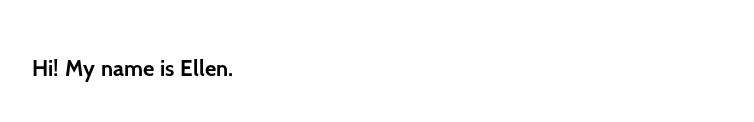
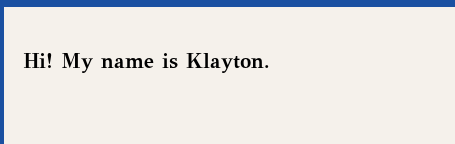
- My name is Ellen.
+ My name is Klayton.

